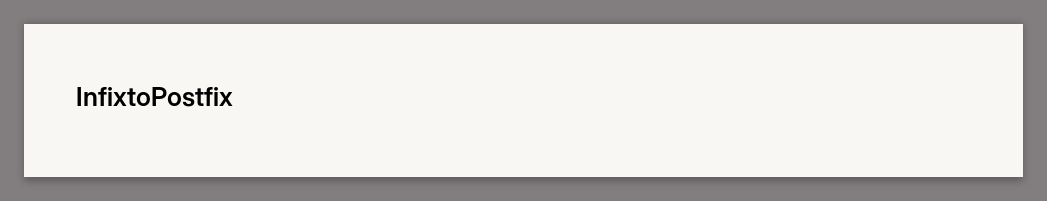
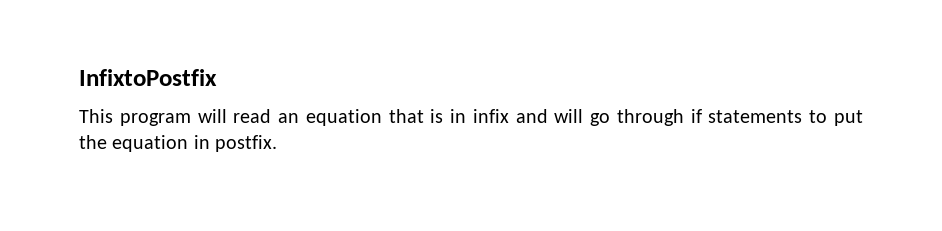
+ This program will read an equation that is in infix and will go through if statements to put the equation in postfix.

